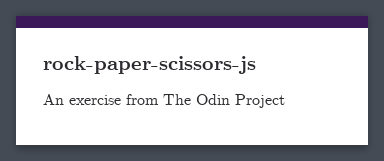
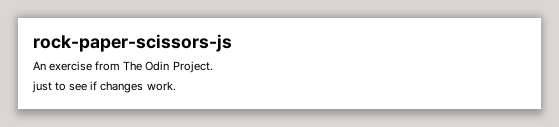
- An exercise from The Odin Project
+ An exercise from The Odin Project.
+ just to see if changes work.

